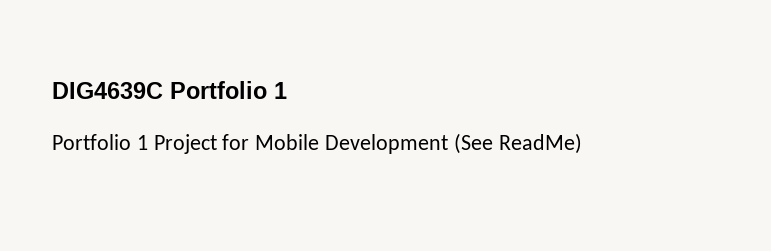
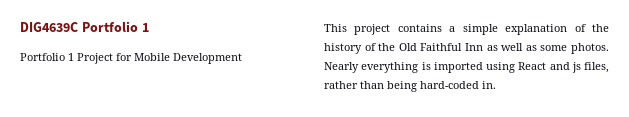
- Portfolio 1 Project for Mobile Development (See ReadMe)
+ Portfolio 1 Project for Mobile Development
+ This project contains a simple explanation of the history of the Old Faithful Inn as well as some photos. Nearly everything is imported using React and js files, rather than being hard-coded in.

